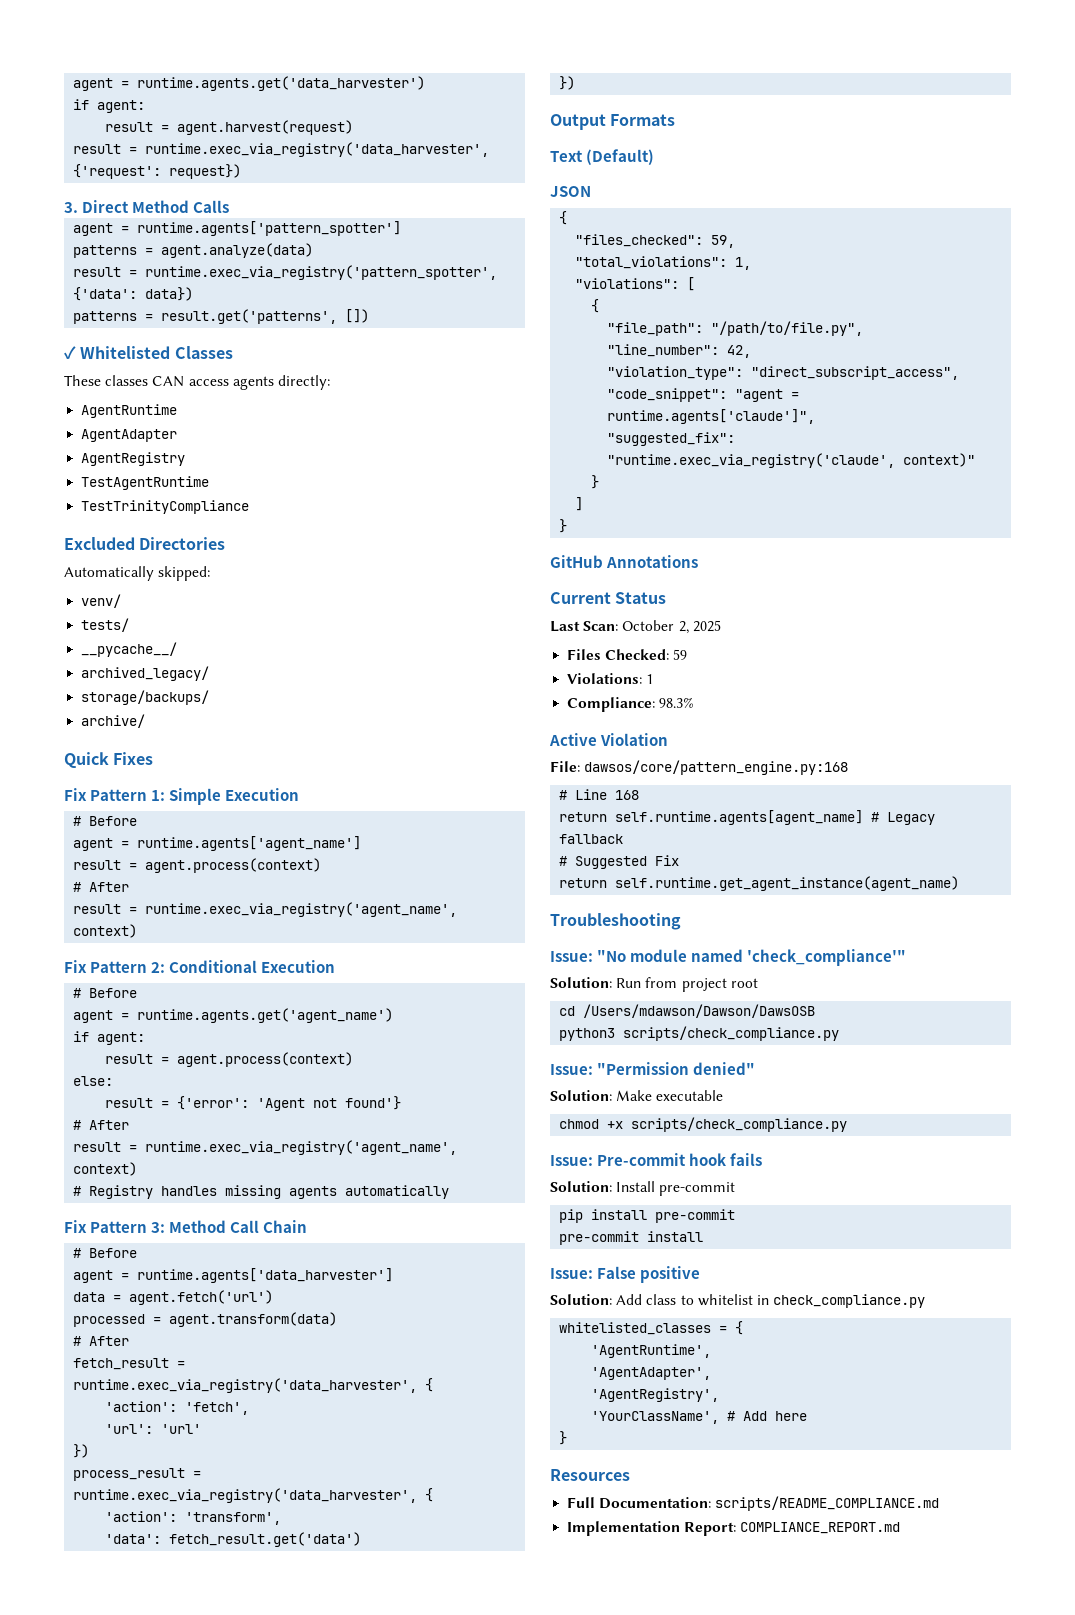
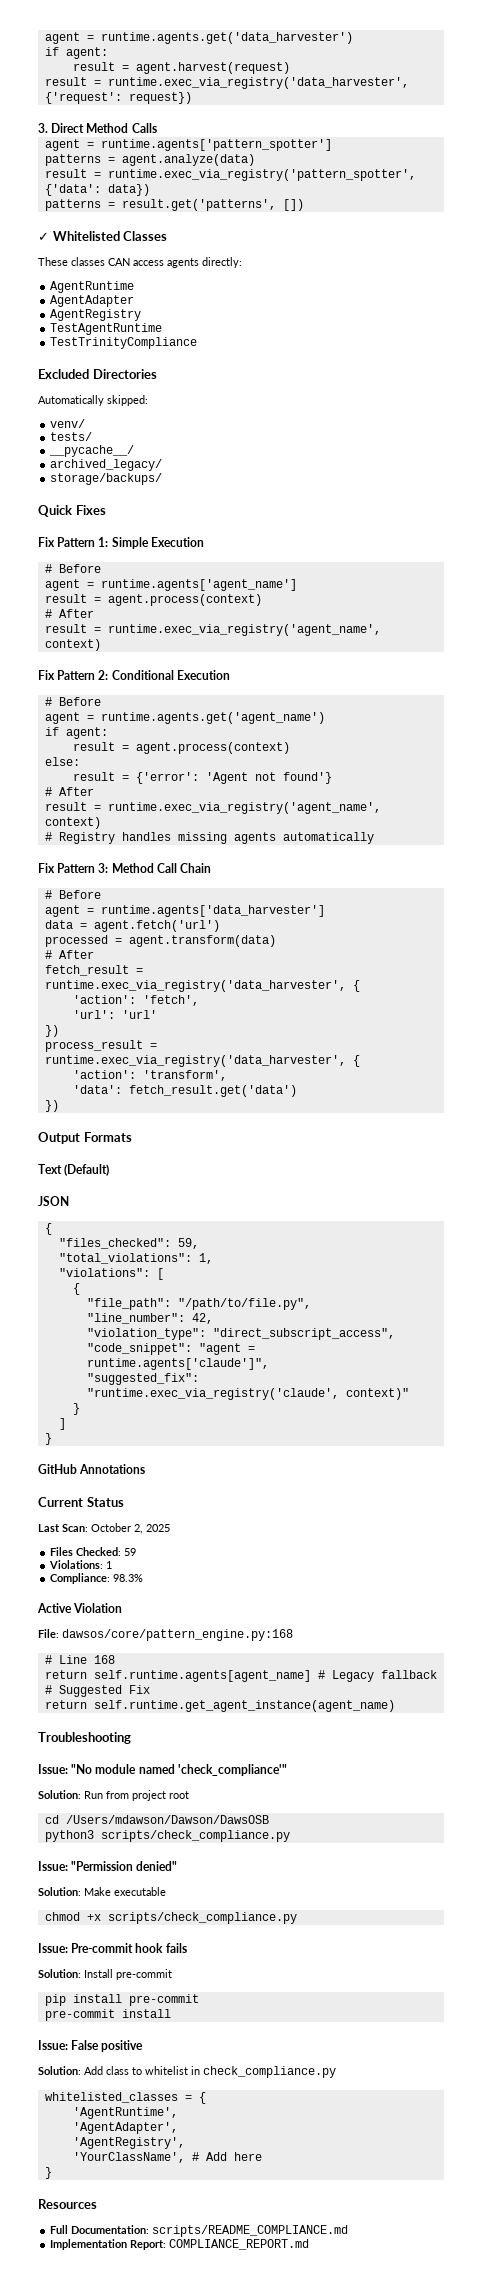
- archive/

